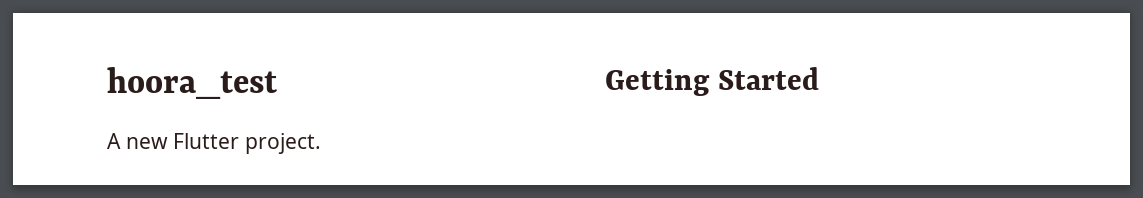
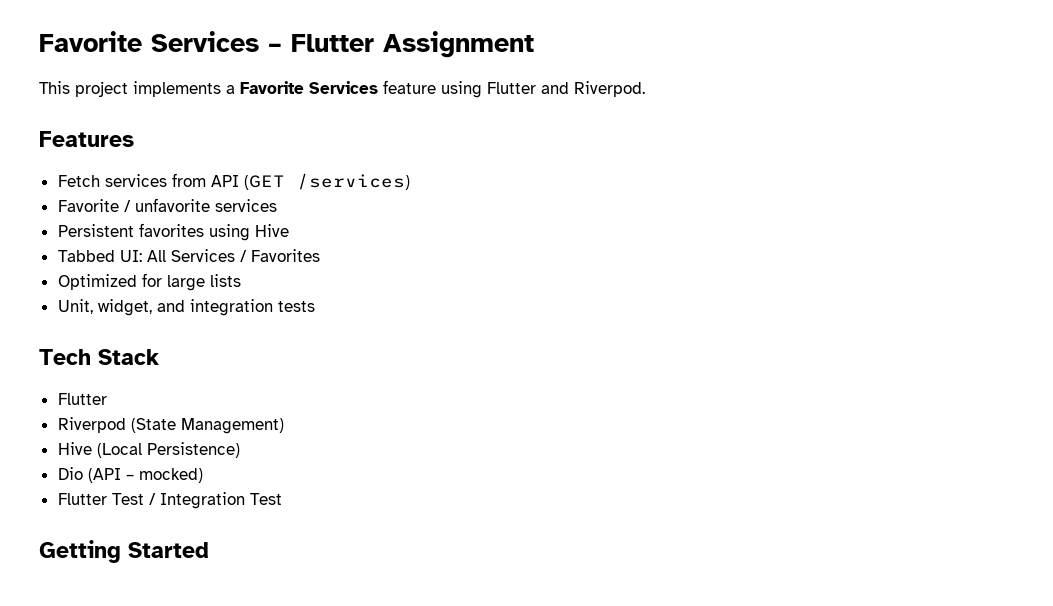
- hoora_test
- A new Flutter project.
+ Favorite Services – Flutter Assignment
+ This project implements a Favorite Services feature using Flutter and Riverpod.
+ Features
+ Fetch services from API (GET /services)
+ Favorite / unfavorite services
+ Persistent favorites using Hive
+ Tabbed UI: All Services / Favorites
+ Optimized for large lists
+ Unit, widget, and integration tests
+ Tech Stack
+ Flutter
+ Riverpod (State Management)
+ Hive (Local Persistence)
+ Dio (API – mocked)
+ Flutter Test / Integration Test

